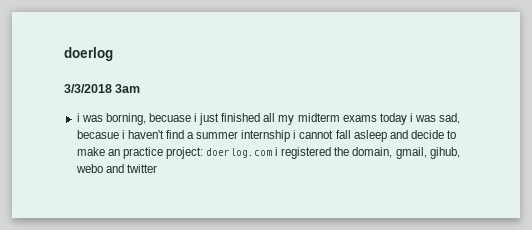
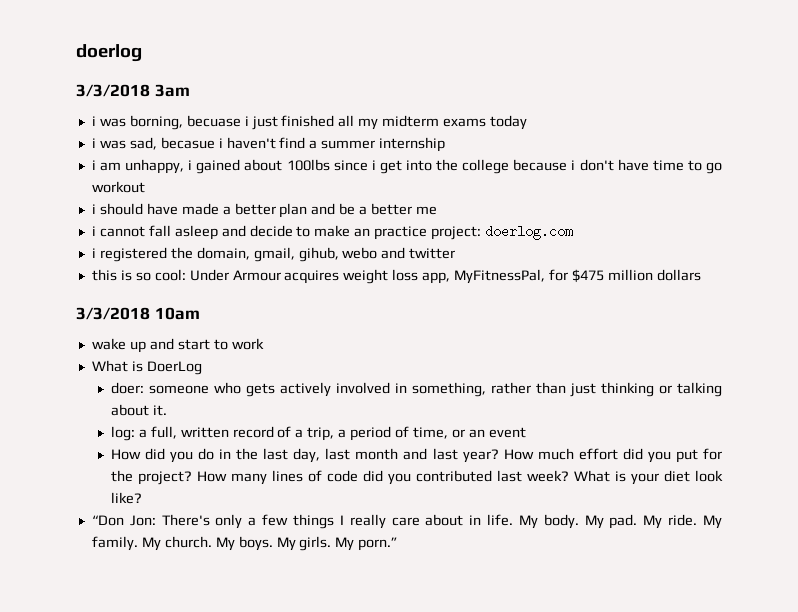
- i was borning, becuase i just finished all my midterm exams today i was sad, becasue i haven't find a summer internship i cannot fall asleep and decide to make an practice project: doerlog.com i registered the domain, gmail, gihub, webo and twitter
+ i was borning, becuase i just finished all my midterm exams today
+ i was sad, becasue i haven't find a summer internship
+ i am unhappy, i gained about 100lbs since i get into the college because i don't have time to go workout
+ i should have made a better plan and be a better me
+ i cannot fall asleep and decide to make an practice project: doerlog.com
+ i registered the domain, gmail, gihub, webo and twitter
+ this is so cool: Under Armour acquires weight loss app, MyFitnessPal, for $475 million dollars
+ 3/3/2018 10am
+ wake up and start to work
+ What is DoerLog
+ doer: someone who gets actively involved in something, rather than just thinking or talking about it.
+ log: a full, written record of a trip, a period of time, or an event
+ How did you do in the last day, last month and last year? How much effort did you put for the project? How many lines of code did you contributed last week? What is your diet look like?
+ “Don Jon: There's only a few things I really care about in life. My body. My pad. My ride. My family. My church. My boys. My girls. My porn.”

